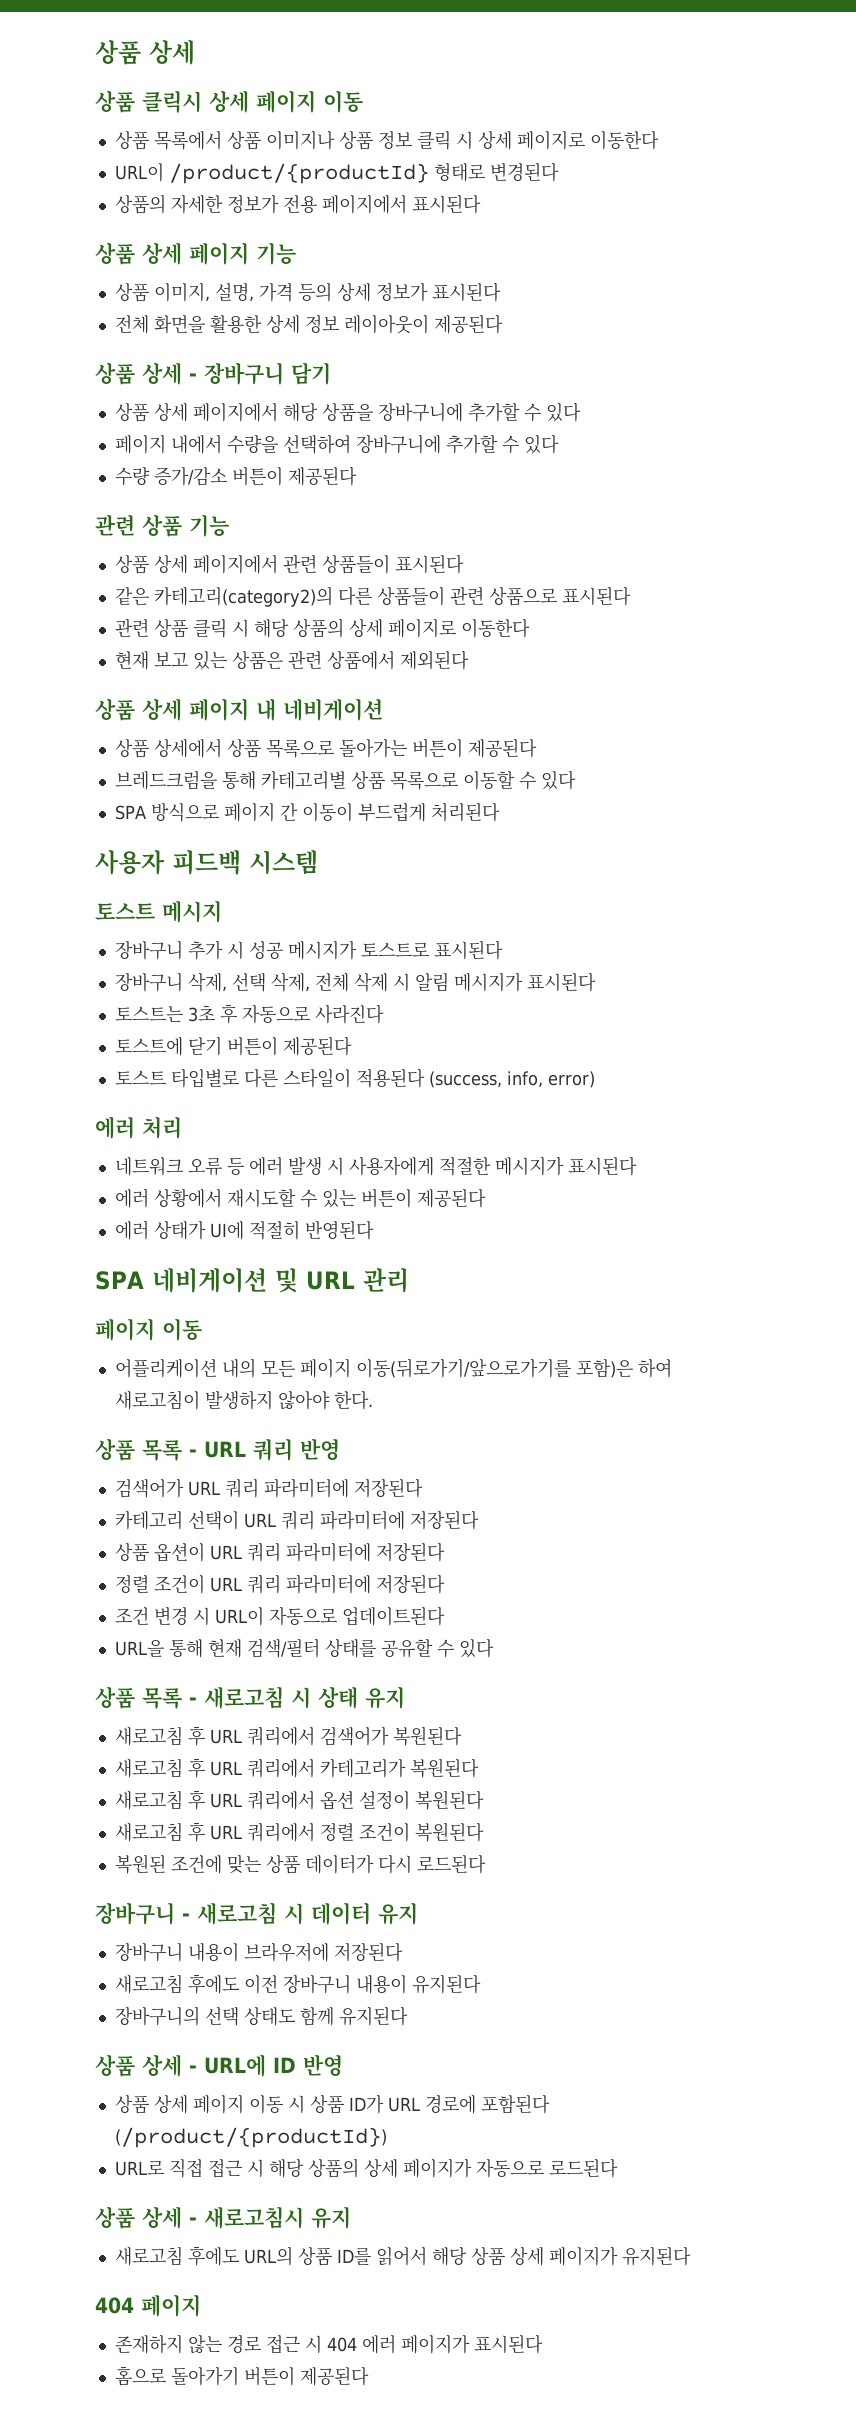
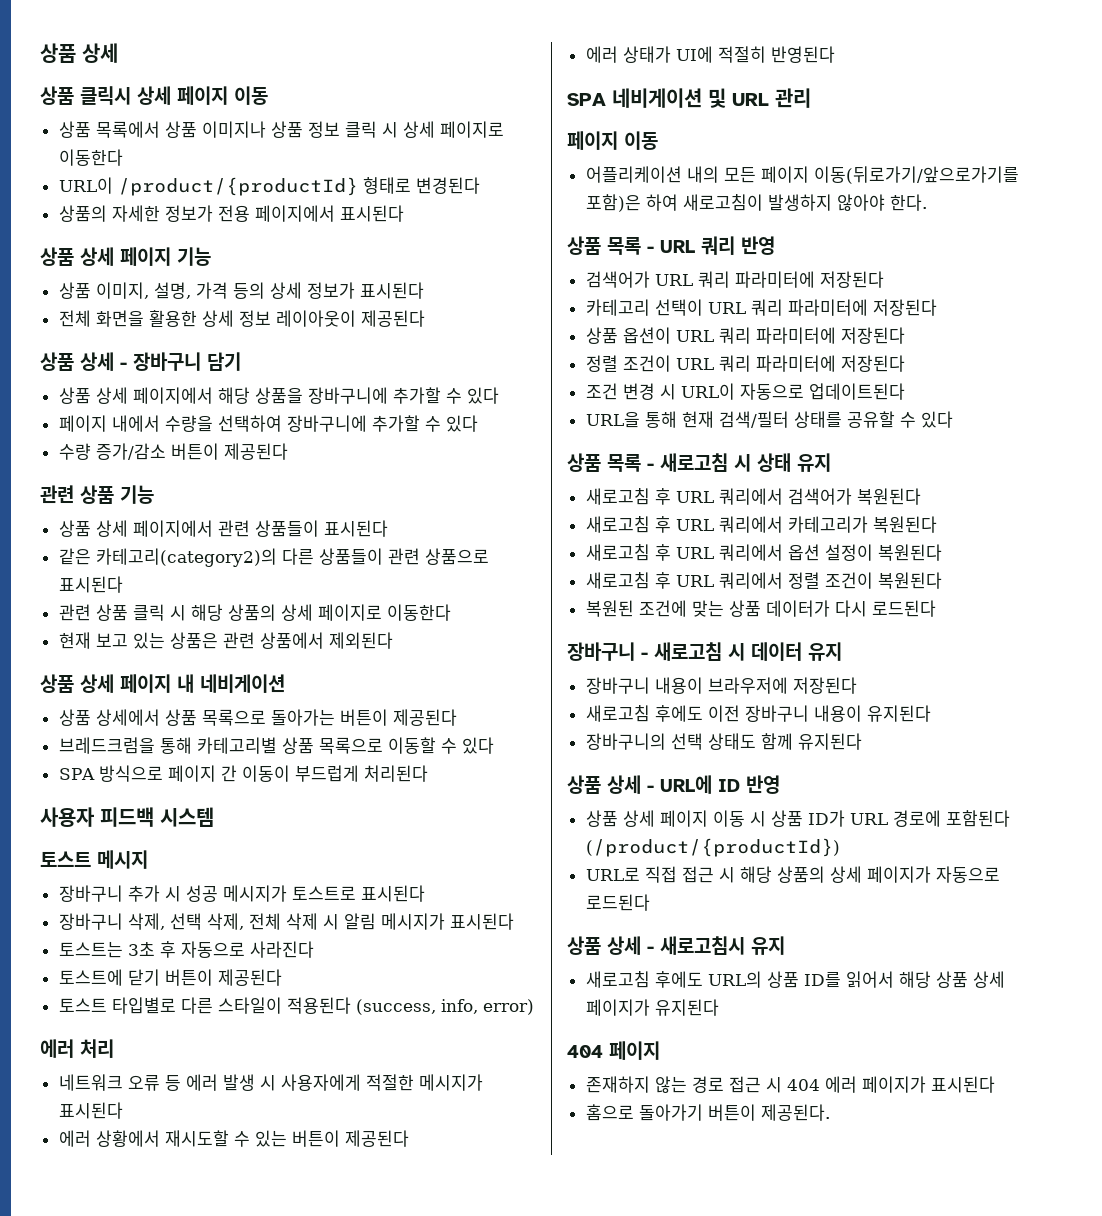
- 홈으로 돌아가기 버튼이 제공된다
+ 홈으로 돌아가기 버튼이 제공된다.

